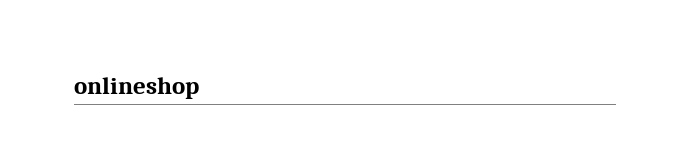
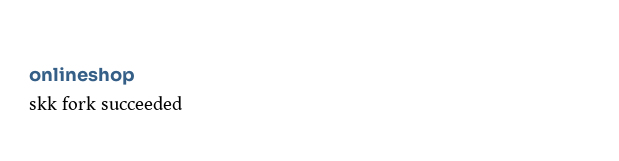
+ skk fork succeeded

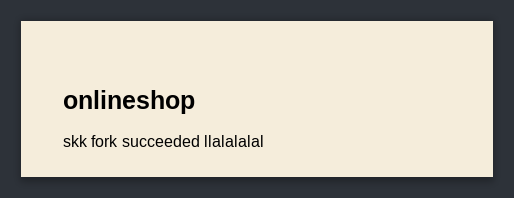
- skk fork succeeded
+ skk fork succeeded llalalalal

